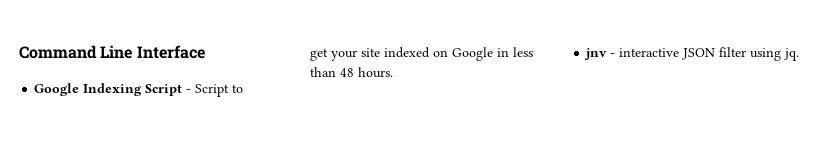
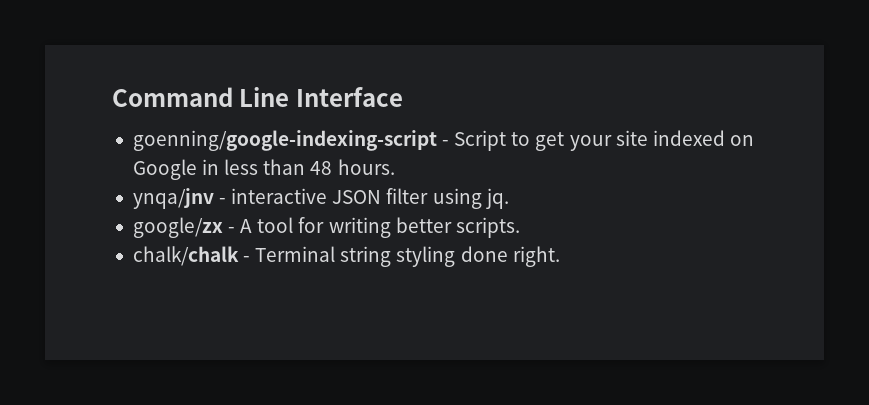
- Google Indexing Script - Script to get your site indexed on Google in less than 48 hours.
+ goenning/google-indexing-script - Script to get your site indexed on Google in less than 48 hours.
- jnv - interactive JSON filter using jq.
+ ynqa/jnv - interactive JSON filter using jq.
+ google/zx - A tool for writing better scripts.
+ chalk/chalk - Terminal string styling done right.

